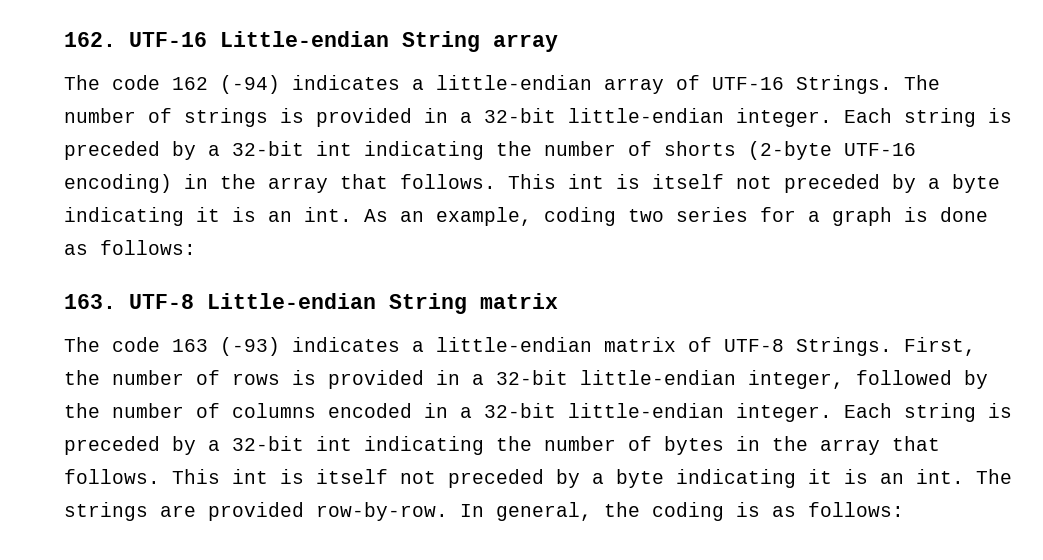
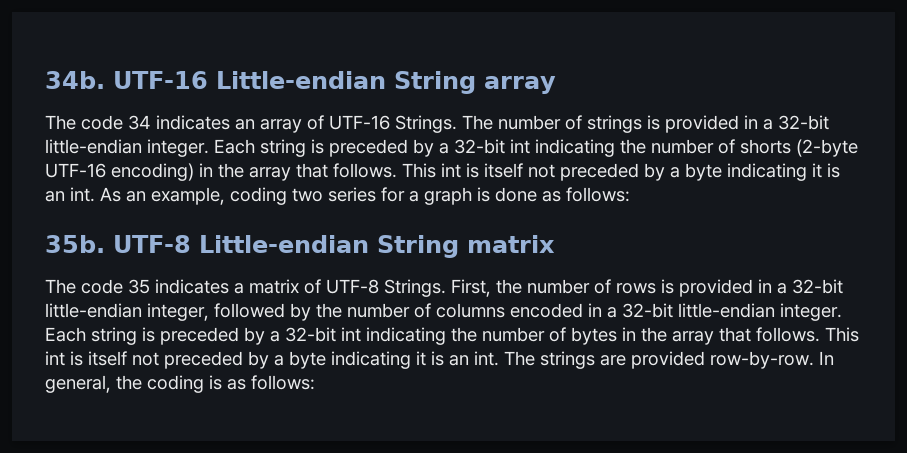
- 162. UTF-16 Little-endian String array
+ 34b. UTF-16 Little-endian String array
- The code 162 (-94) indicates a little-endian array of UTF-16 Strings.
+ The code 34 indicates an array of UTF-16 Strings.
- 163. UTF-8 Little-endian String matrix
+ 35b. UTF-8 Little-endian String matrix
- The code 163 (-93) indicates a little-endian matrix of UTF-8 Strings.
+ The code 35 indicates a matrix of UTF-8 Strings.

